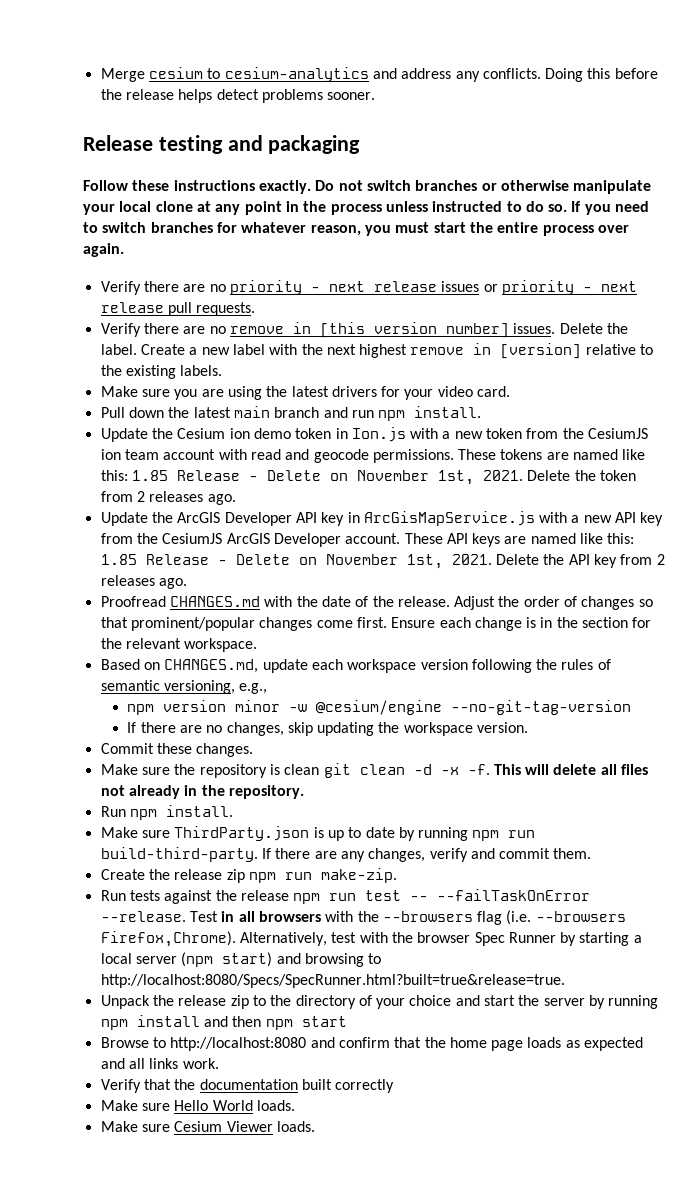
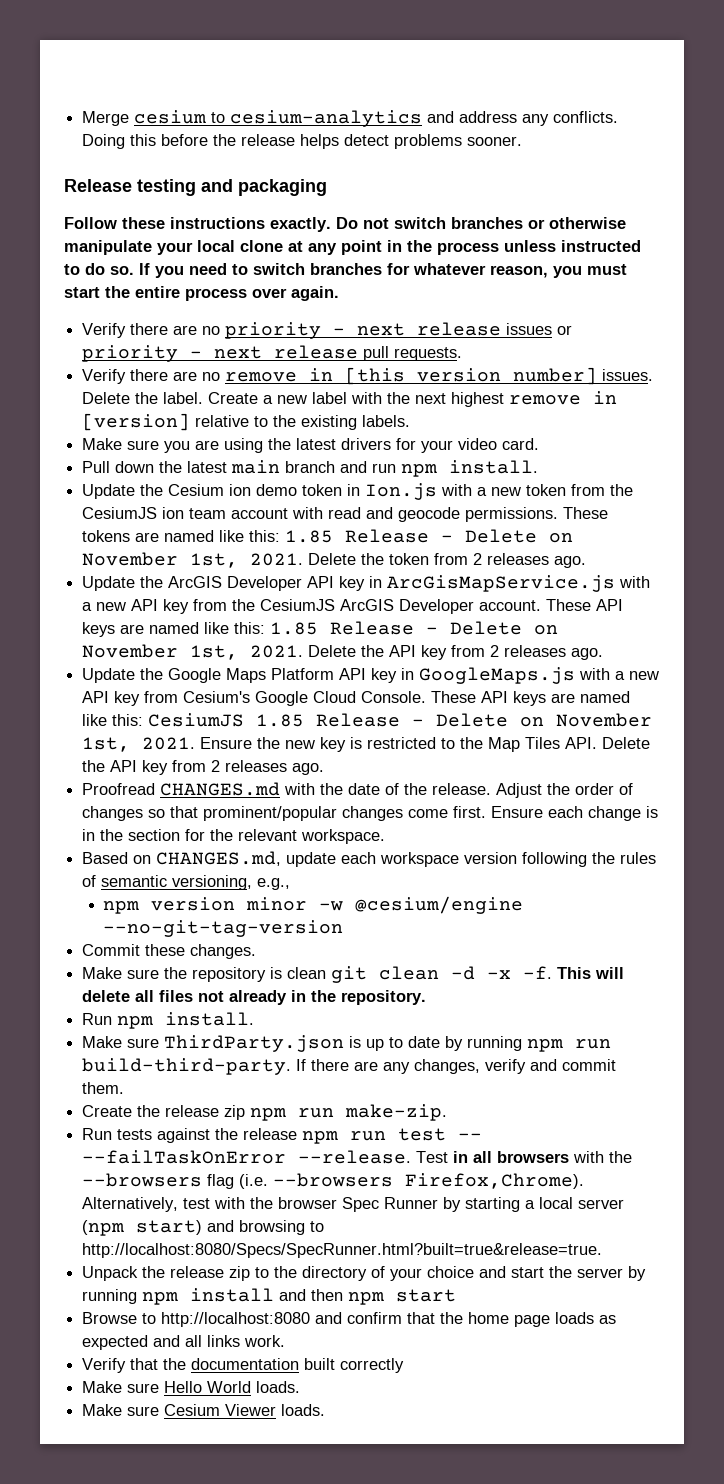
+ Update the Google Maps Platform API key in GoogleMaps.js with a new API key from Cesium's Google Cloud Console. These API keys are named like this: CesiumJS 1.85 Release - Delete on November 1st, 2021. Ensure the new key is restricted to the Map Tiles API. Delete the API key from 2 releases ago.
- If there are no changes, skip updating the workspace version.

